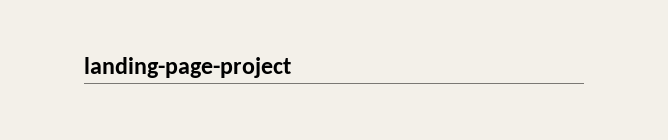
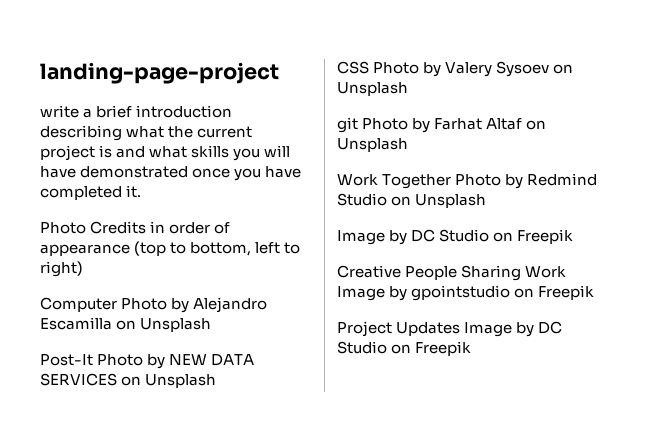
+ write a brief introduction describing what the current project is and what skills you will have demonstrated once you have completed it.
+ Photo Credits in order of appearance (top to bottom, left to right)
+ Computer Photo by Alejandro Escamilla on Unsplash
+ Post-It Photo by NEW DATA SERVICES on Unsplash
+ CSS Photo by Valery Sysoev on Unsplash
+ git Photo by Farhat Altaf on Unsplash
+ Work Together Photo by Redmind Studio on Unsplash
+ Image by DC Studio on Freepik
+ Creative People Sharing Work Image by gpointstudio on Freepik
+ Project Updates Image by DC Studio on Freepik

